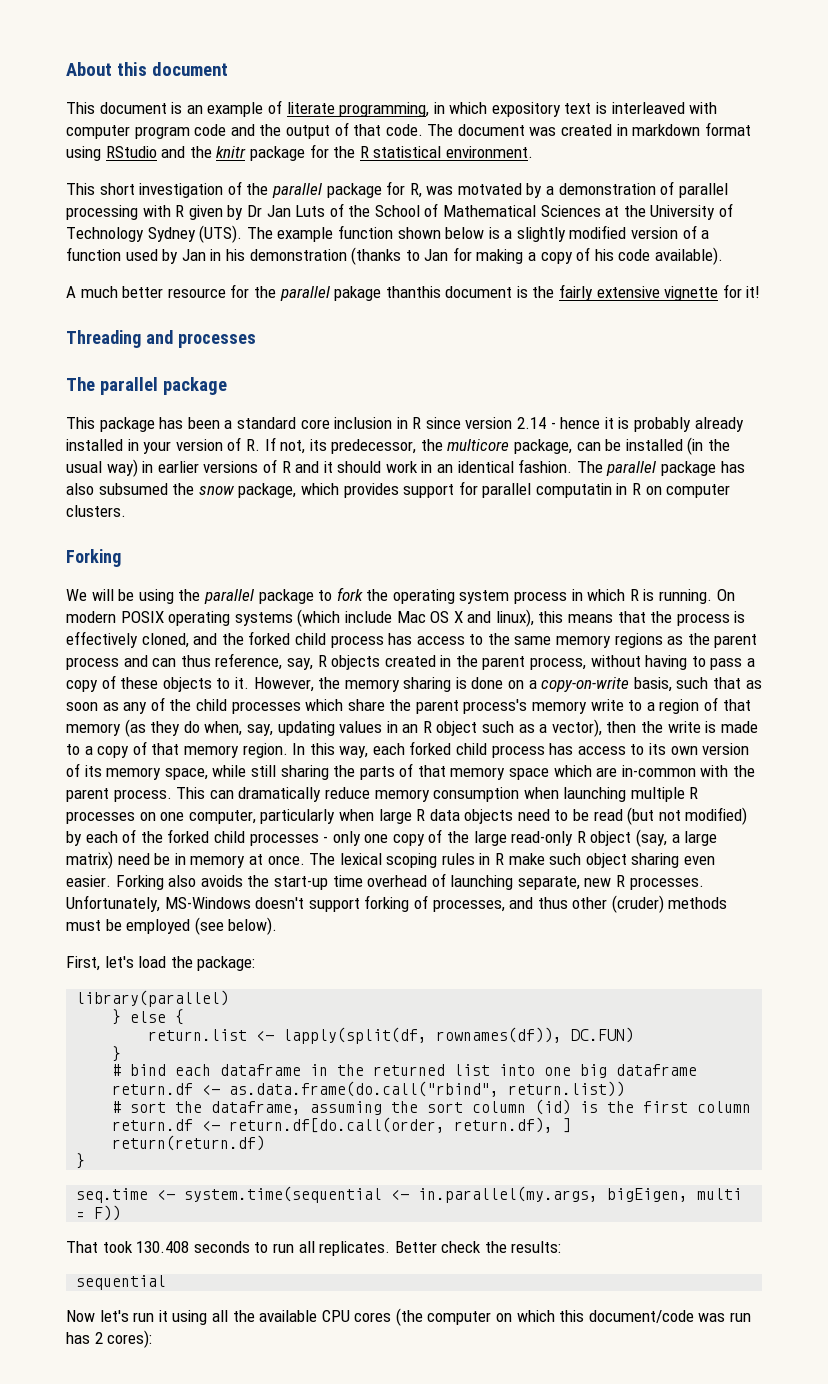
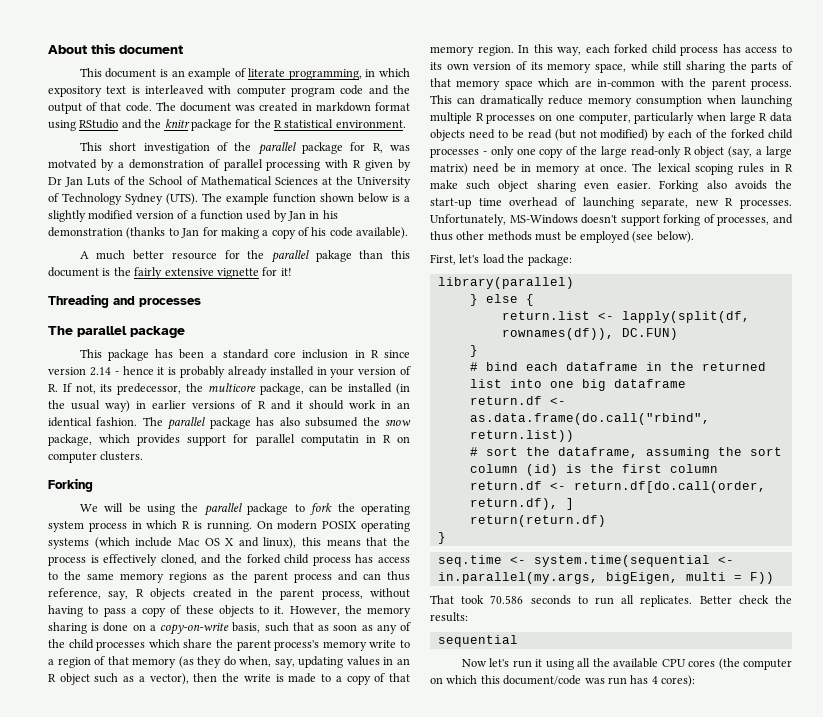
- A much better resource for the parallel pakage thanthis document is the fairly extensive vignette for it!
+ A much better resource for the parallel pakage than this document is the fairly extensive vignette for it!
- Unfortunately, MS-Windows doesn't support forking of processes, and thus other (cruder) methods must be employed (see below).
+ Unfortunately, MS-Windows doesn't support forking of processes, and thus other methods must be employed (see below).
- That took 130.408 seconds to run all replicates.
+ That took 70.586 seconds to run all replicates.
- Now let's run it using all the available CPU cores (the computer on which this document/code was run has 2 cores):
+ Now let's run it using all the available CPU cores (the computer on which this document/code was run has 4 cores):

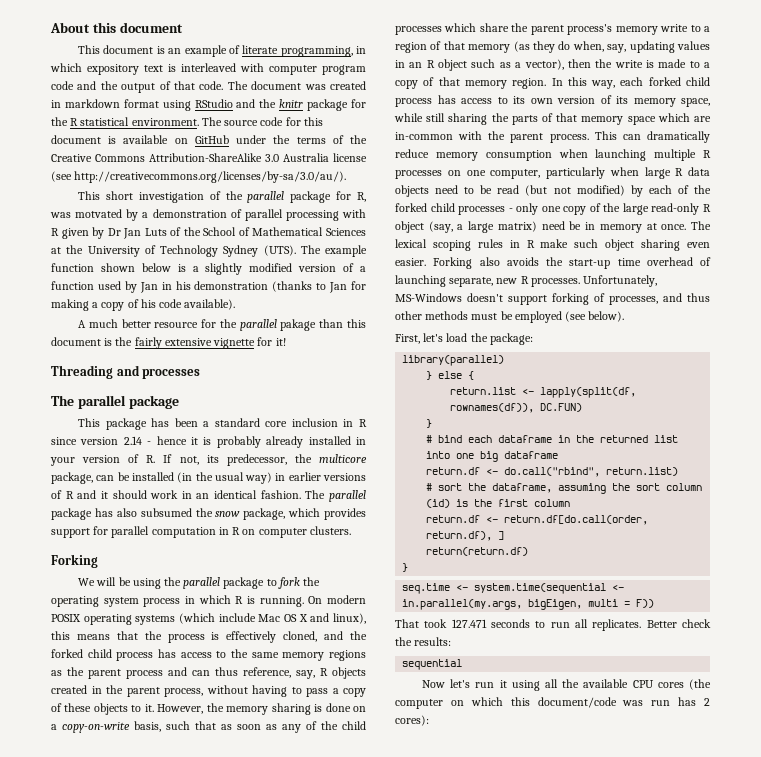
+ The source code for this document is available on GitHub under the terms of the Creative Commons Attribution-ShareAlike 3.0 Australia license (see http://creativecommons.org/licenses/by-sa/3.0/au/).
- The parallel package has also subsumed the snow package, which provides support for parallel computatin in R on computer clusters.
+ The parallel package has also subsumed the snow package, which provides support for parallel computation in R on computer clusters.
- return.df <- as.data.frame(do.call("rbind", return.list))
+ return.df <- do.call("rbind", return.list)
- That took 70.586 seconds to run all replicates.
+ That took 127.471 seconds to run all replicates.
- Now let's run it using all the available CPU cores (the computer on which this document/code was run has 4 cores):
+ Now let's run it using all the available CPU cores (the computer on which this document/code was run has 2 cores):

